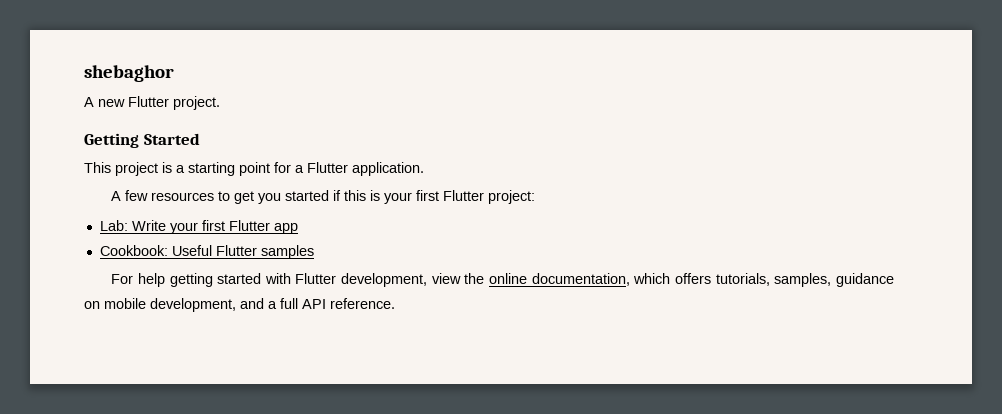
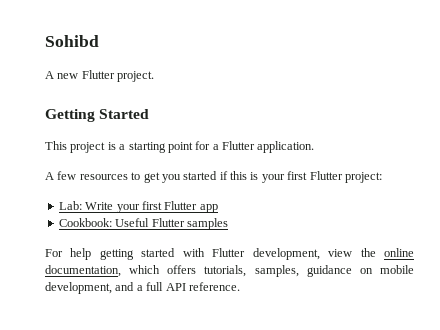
- shebaghor
+ Sohibd

